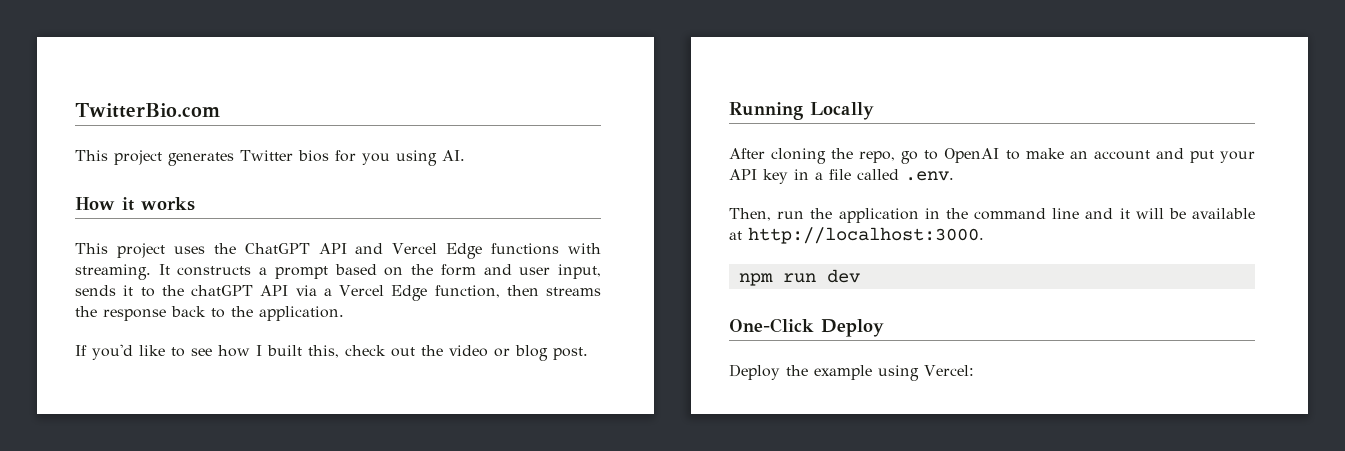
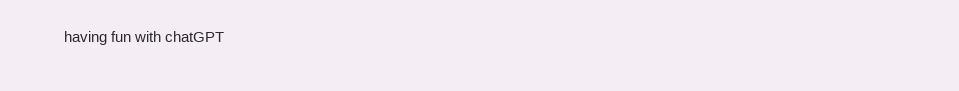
- TwitterBio.com
- This project generates Twitter bios for you using AI.
- How it works
- This project uses the ChatGPT API and Vercel Edge functions with streaming. It constructs a prompt based on the form and user input, sends it to the chatGPT API via a Vercel Edge function, then streams the response back to the application.
- If you'd like to see how I built this, check out the video or blog post.
- Running Locally
- After cloning the repo, go to OpenAI to make an account and put your API key in a file called .env.
- Then, run the application in the command line and it will be available at http://localhost:3000.
- npm run dev
- One-Click Deploy
- Deploy the example using Vercel:
+ having fun with chatGPT

